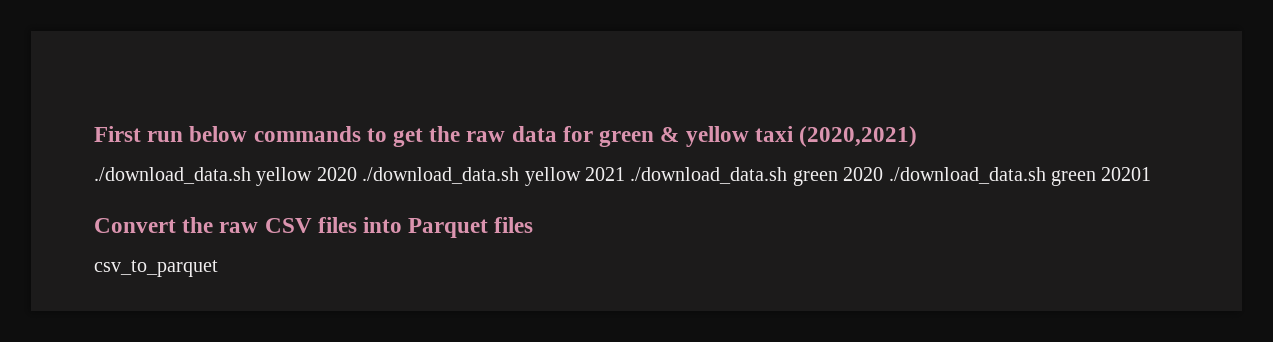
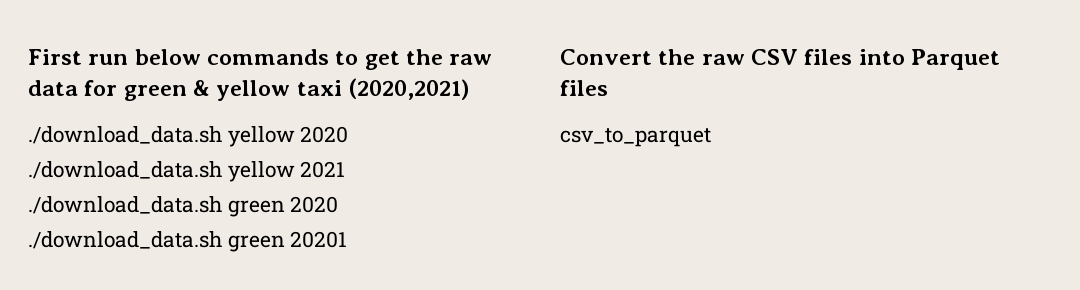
- ./download_data.sh yellow 2020 ./download_data.sh yellow 2021 ./download_data.sh green 2020 ./download_data.sh green 20201
+ ./download_data.sh yellow 2020
+ ./download_data.sh yellow 2021
+ ./download_data.sh green 2020
+ ./download_data.sh green 20201

